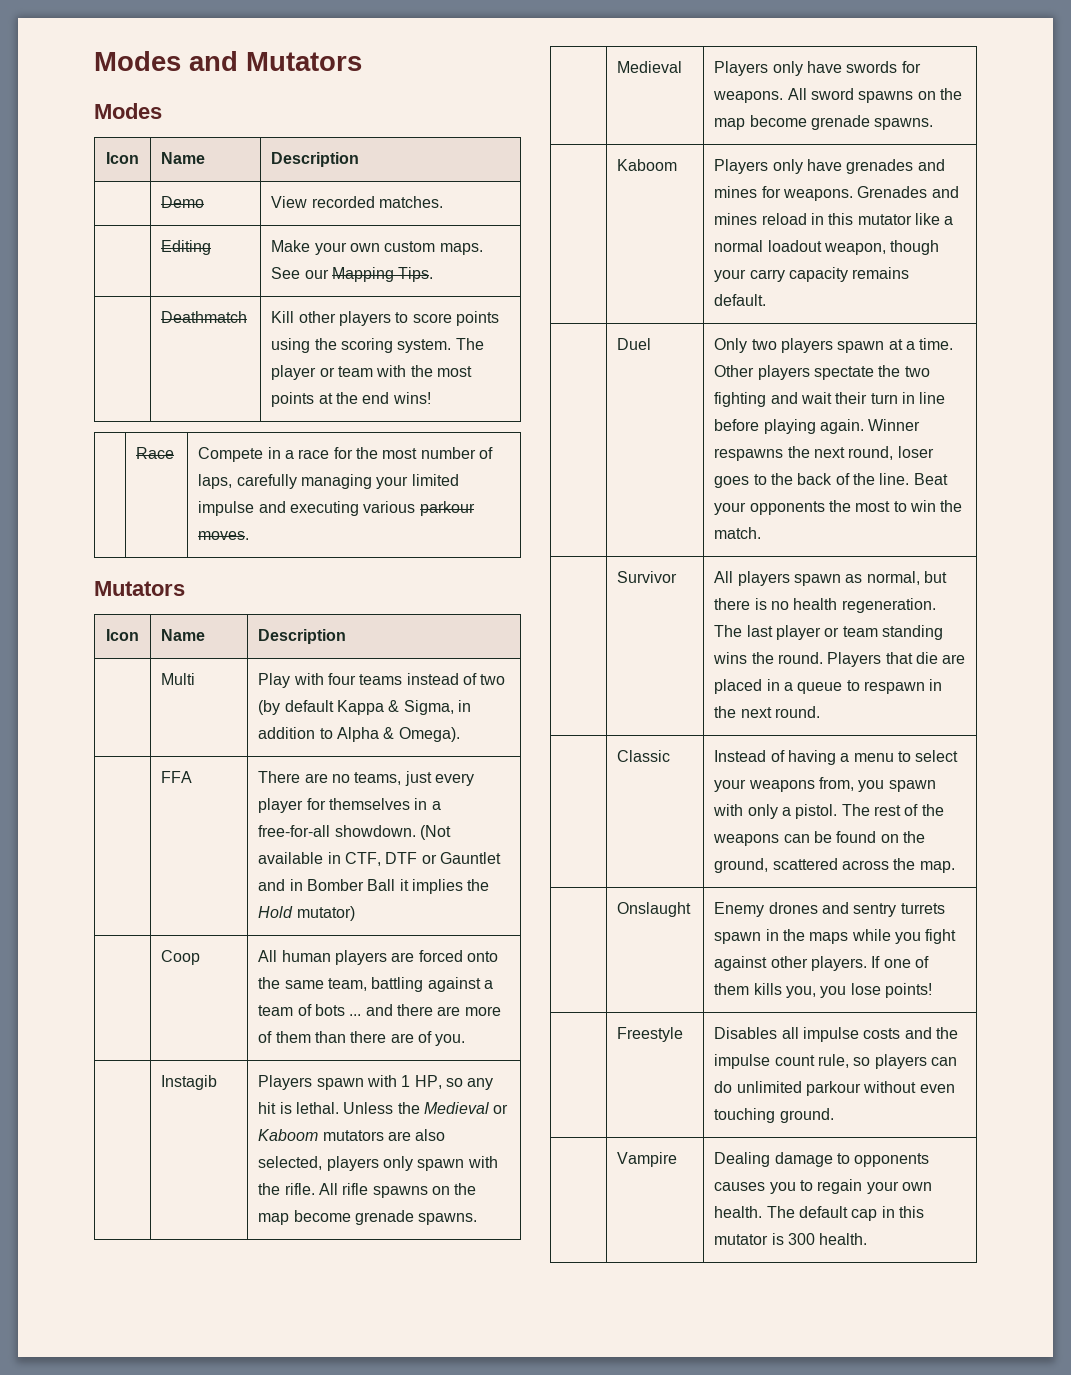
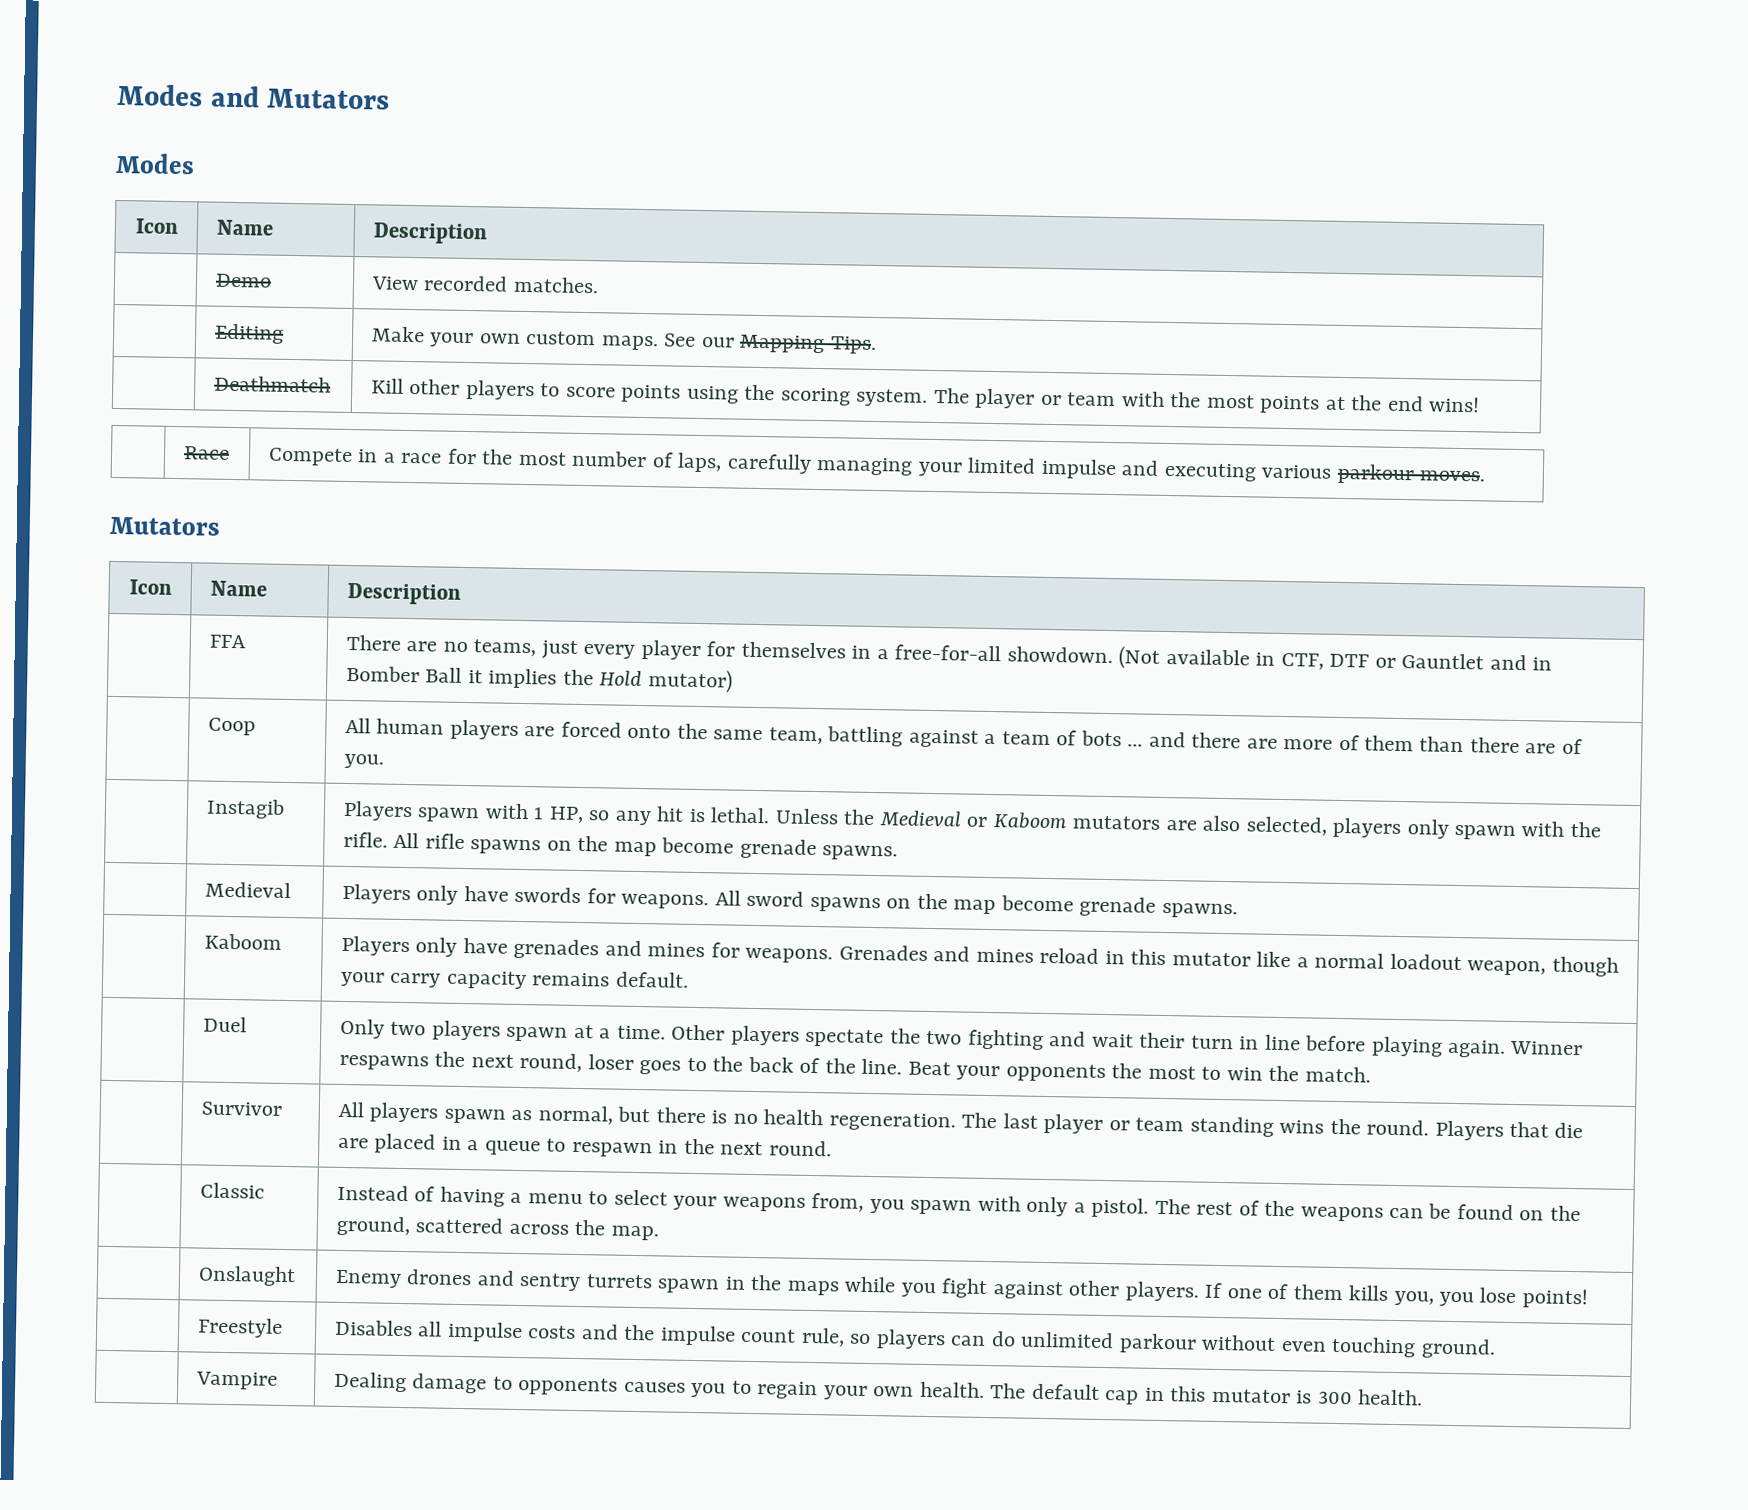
- | Multi | Play with four teams instead of two (by default Kappa & Sigma, in addition to Alpha & Omega).

